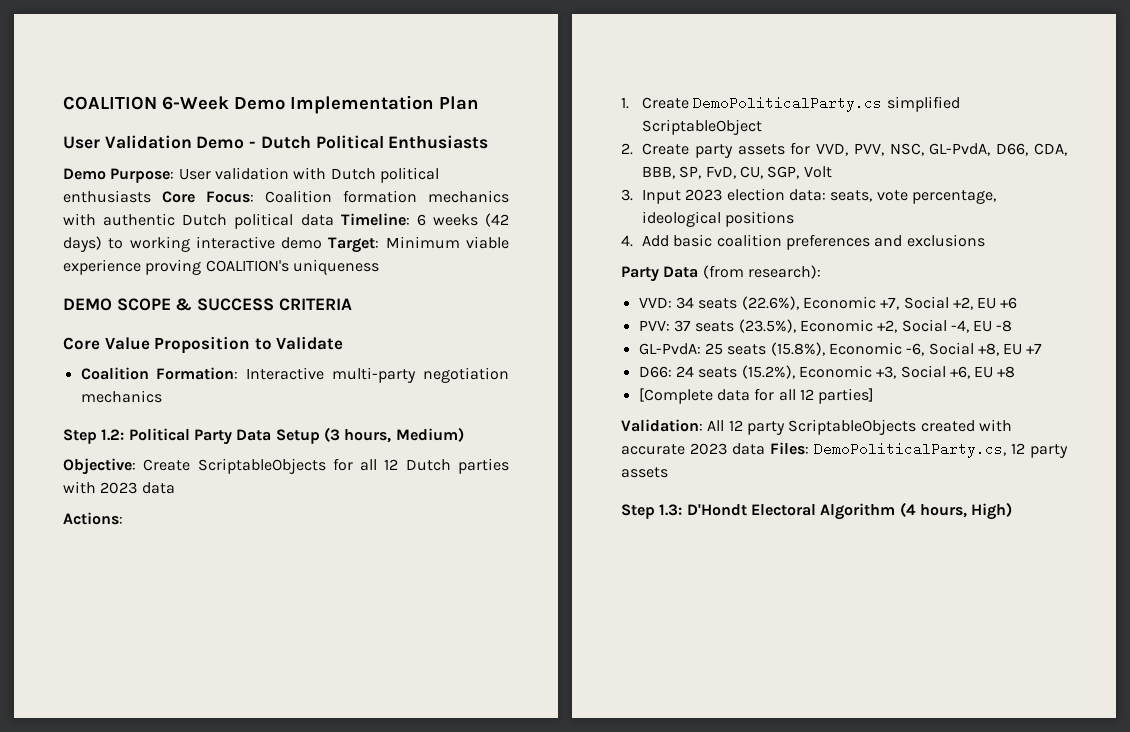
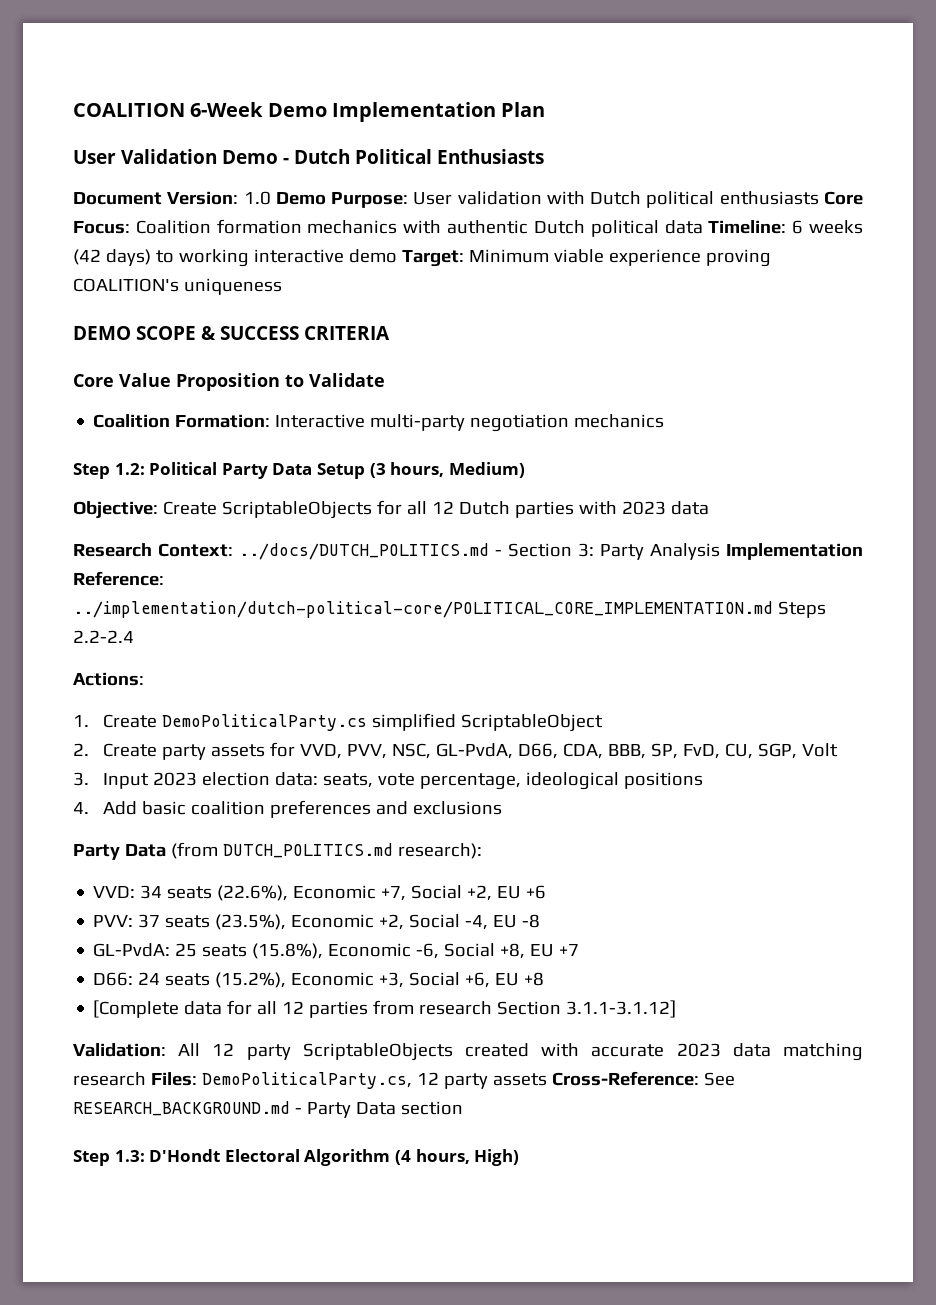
- Demo Purpose: User validation with Dutch political enthusiasts Core Focus: Coalition formation mechanics with authentic Dutch political data Timeline: 6 weeks (42 days) to working interactive demo Target: Minimum viable experience proving COALITION's uniqueness
+ Document Version: 1.0 Demo Purpose: User validation with Dutch political enthusiasts Core Focus: Coalition formation mechanics with authentic Dutch political data Timeline: 6 weeks (42 days) to working interactive demo Target: Minimum viable experience proving COALITION's uniqueness
+ Research Context: ../docs/DUTCH_POLITICS.md - Section 3: Party Analysis Implementation Reference: ../implementation/dutch-political-core/POLITICAL_CORE_IMPLEMENTATION.md Steps 2.2-2.4
- Party Data (from research):
+ Party Data (from DUTCH_POLITICS.md research):
- [Complete data for all 12 parties]
+ [Complete data for all 12 parties from research Section 3.1.1-3.1.12]
- Validation: All 12 party ScriptableObjects created with accurate 2023 data Files: DemoPoliticalParty.cs, 12 party assets
+ Validation: All 12 party ScriptableObjects created with accurate 2023 data matching research Files: DemoPoliticalParty.cs, 12 party assets Cross-Reference: See RESEARCH_BACKGROUND.md - Party Data section

